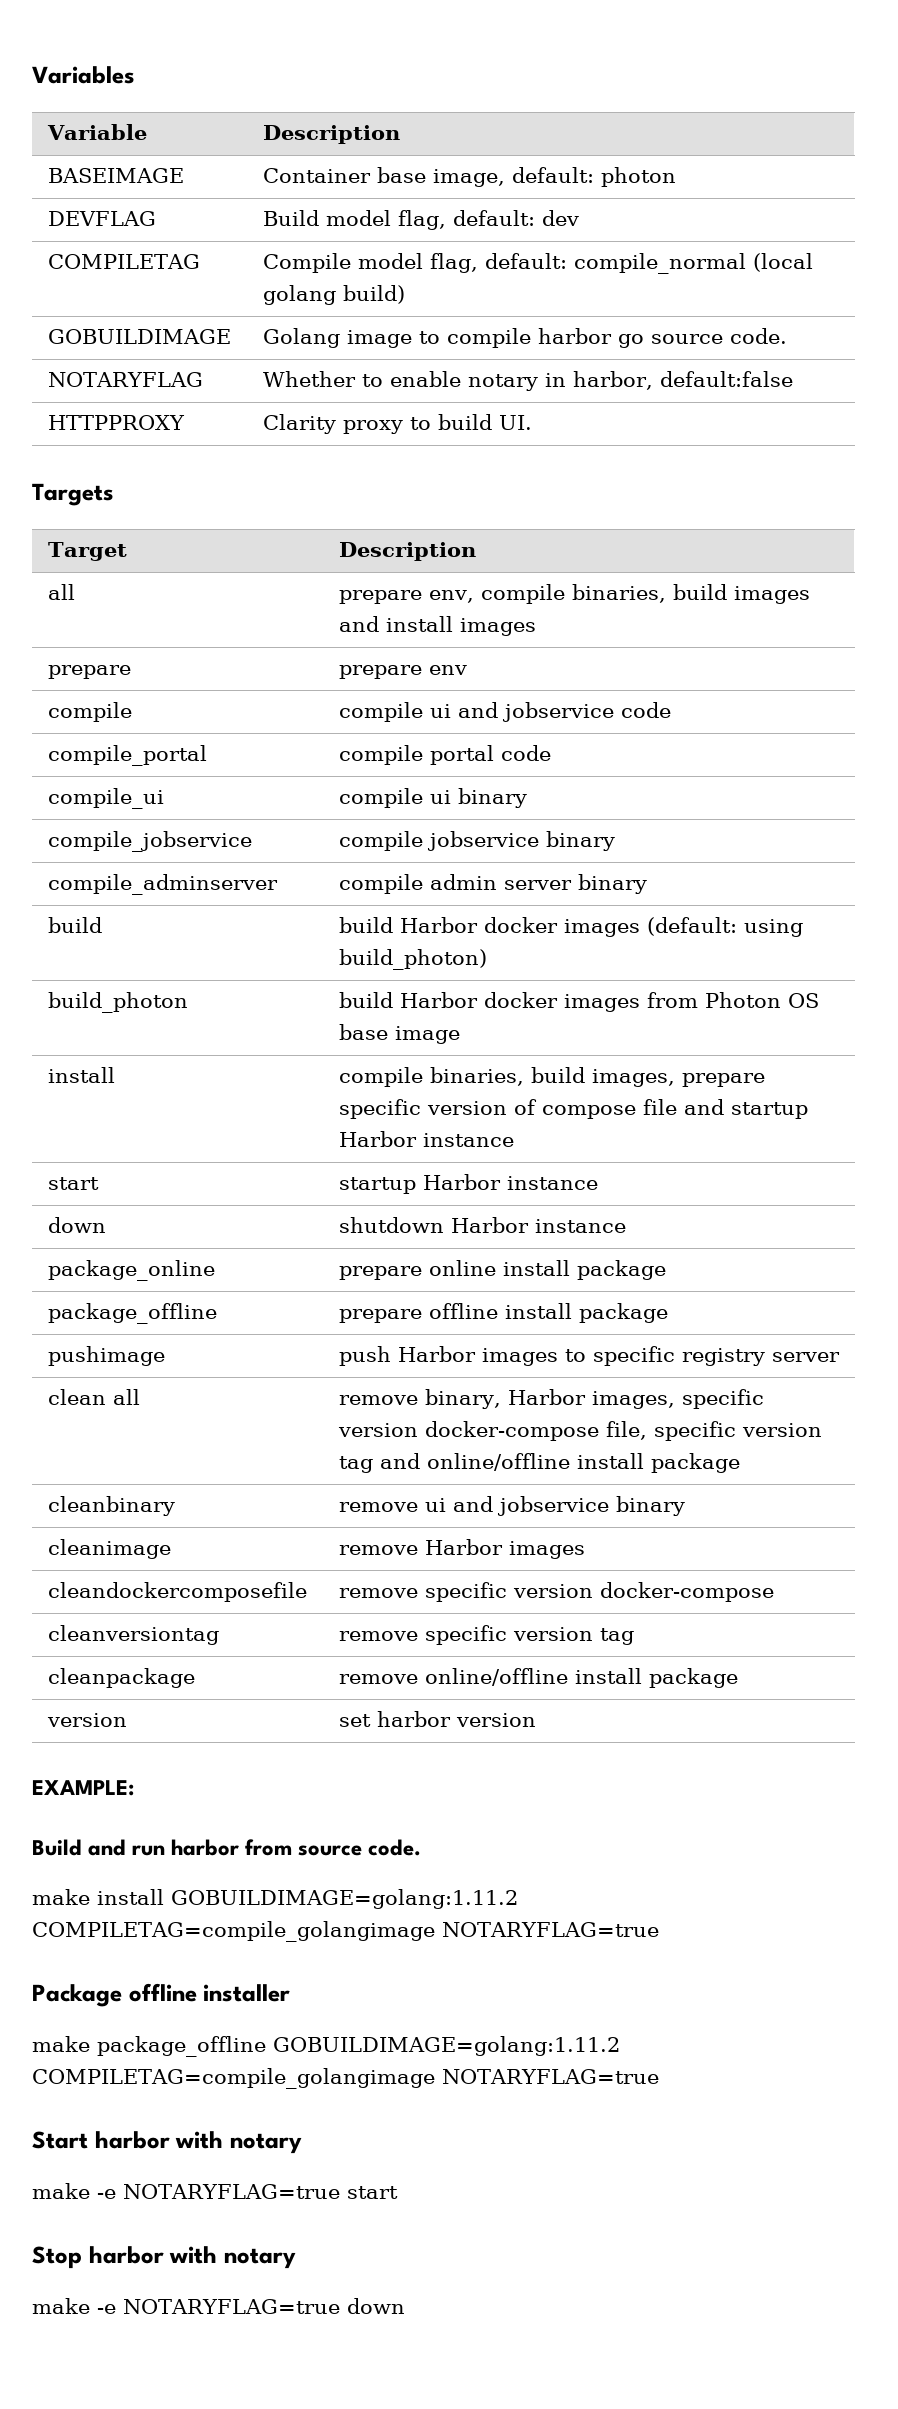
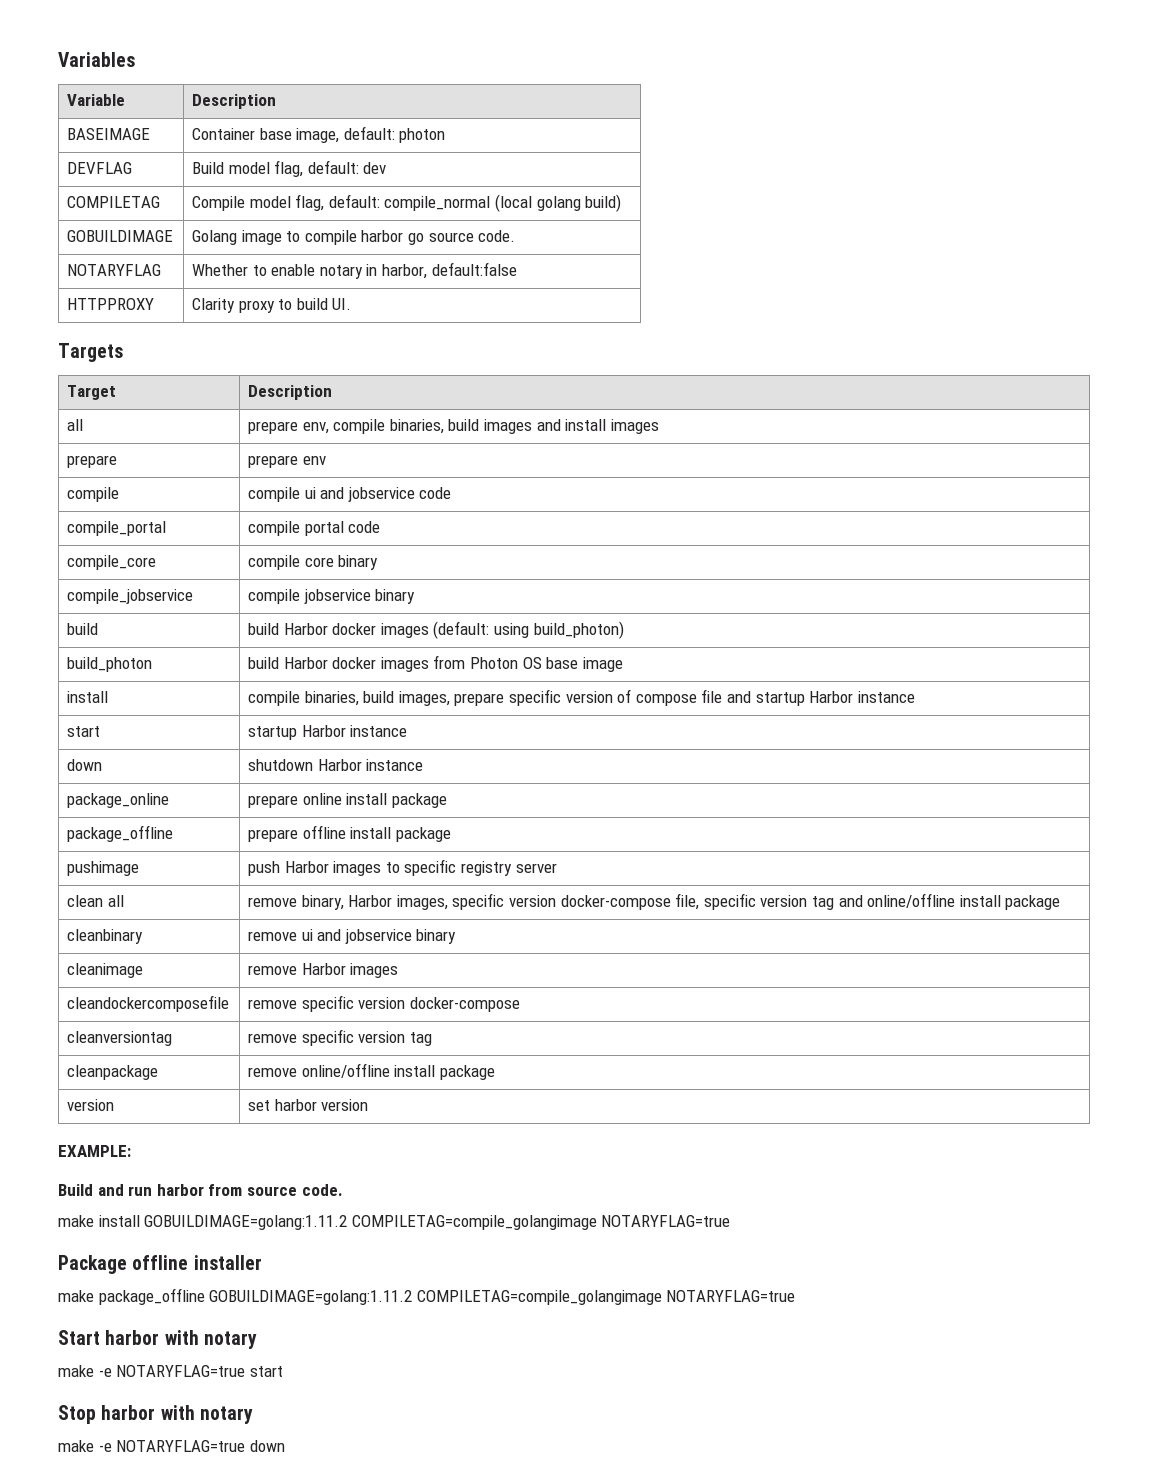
- compile_ui | compile ui binary
+ compile_core | compile core binary
- compile_adminserver | compile admin server binary

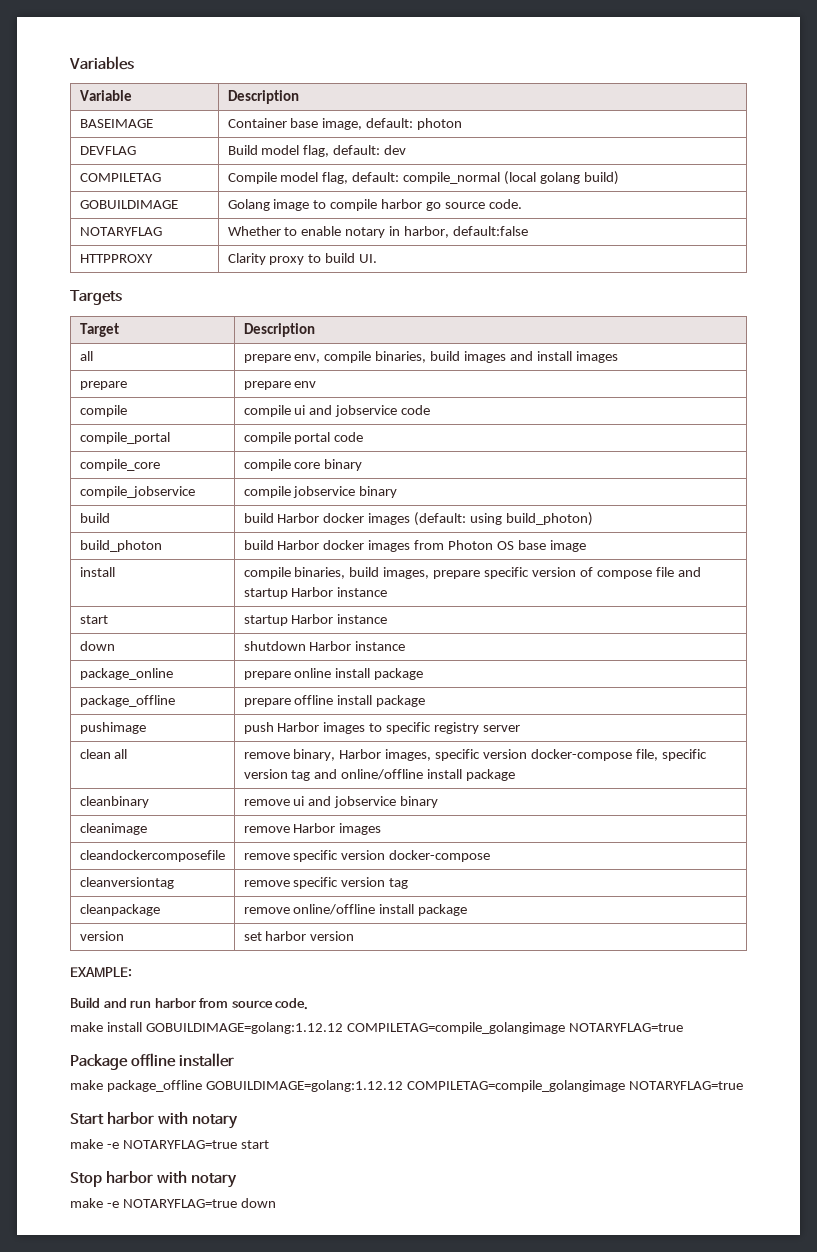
- make install GOBUILDIMAGE=golang:1.11.2 COMPILETAG=compile_golangimage NOTARYFLAG=true
+ make install GOBUILDIMAGE=golang:1.12.12 COMPILETAG=compile_golangimage NOTARYFLAG=true
- make package_offline GOBUILDIMAGE=golang:1.11.2 COMPILETAG=compile_golangimage NOTARYFLAG=true
+ make package_offline GOBUILDIMAGE=golang:1.12.12 COMPILETAG=compile_golangimage NOTARYFLAG=true

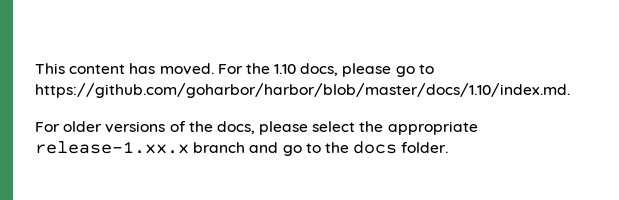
- Variables
- Variable | Description
- BASEIMAGE | Container base image, default: photon
- DEVFLAG | Build model flag, default: dev
- COMPILETAG | Compile model flag, default: compile_normal (local golang build)
- GOBUILDIMAGE | Golang image to compile harbor go source code.
- NOTARYFLAG | Whether to enable notary in harbor, default:false
- HTTPPROXY | Clarity proxy to build UI.
- Targets
- Target | Description
- all | prepare env, compile binaries, build images and install images
- prepare | prepare env
- compile | compile ui and jobservice code
- compile_portal | compile portal code
- compile_core | compile core binary
- compile_jobservice | compile jobservice binary
- build | build Harbor docker images (default: using build_photon)
- build_photon | build Harbor docker images from Photon OS base image
- install | compile binaries, build images, prepare specific version of compose file and startup Harbor instance
- start | startup Harbor instance
- down | shutdown Harbor instance
- package_online | prepare online install package
- package_offline | prepare offline install package
- pushimage | push Harbor images to specific registry server
- clean all | remove binary, Harbor images, specific version docker-compose file, specific version tag and online/offline install package
- cleanbinary | remove ui and jobservice binary
- cleanimage | remove Harbor images
- cleandockercomposefile | remove specific version docker-compose
- cleanversiontag | remove specific version tag
- cleanpackage | remove online/offline install package
- version | set harbor version
- EXAMPLE:
- Build and run harbor from source code.
- make install GOBUILDIMAGE=golang:1.12.12 COMPILETAG=compile_golangimage NOTARYFLAG=true
- Package offline installer
- make package_offline GOBUILDIMAGE=golang:1.12.12 COMPILETAG=compile_golangimage NOTARYFLAG=true
- Start harbor with notary
- make -e NOTARYFLAG=true start
- Stop harbor with notary
- make -e NOTARYFLAG=true down
+ This content has moved. For the 1.10 docs, please go to https://github.com/goharbor/harbor/blob/master/docs/1.10/index.md.
+ For older versions of the docs, please select the appropriate release-1.xx.x branch and go to the docs folder.

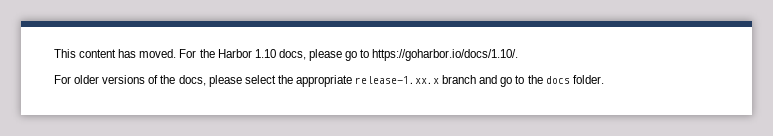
- For the 1.10 docs, please go to https://github.com/goharbor/harbor/blob/master/docs/1.10/index.md.
+ For the Harbor 1.10 docs, please go to https://goharbor.io/docs/1.10/.

